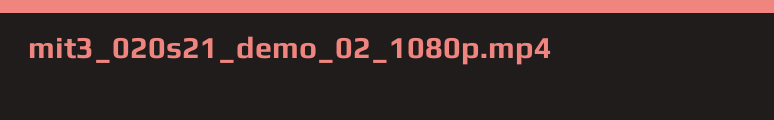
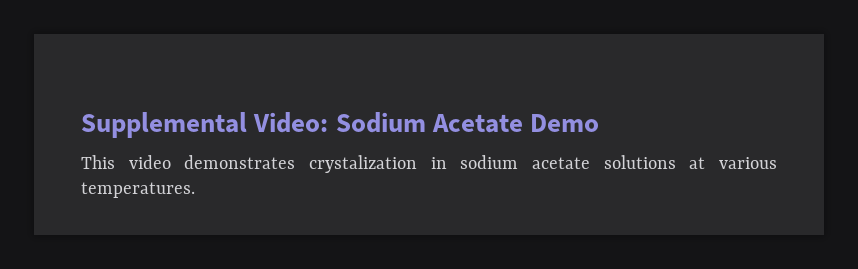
- mit3_020s21_demo_02_1080p.mp4
+ Supplemental Video: Sodium Acetate Demo
+ This video demonstrates crystalization in sodium acetate solutions at various temperatures.

